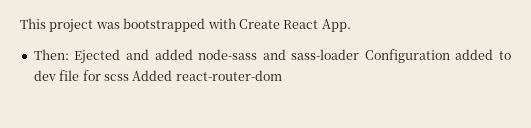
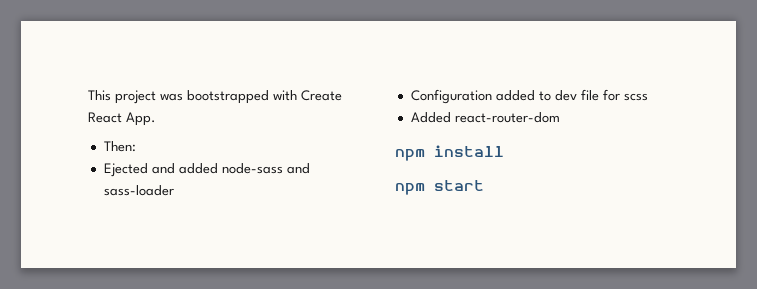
- Then: Ejected and added node-sass and sass-loader Configuration added to dev file for scss Added react-router-dom
+ Then:
+ Ejected and added node-sass and sass-loader
+ Configuration added to dev file for scss
+ Added react-router-dom
+ npm install
+ npm start

